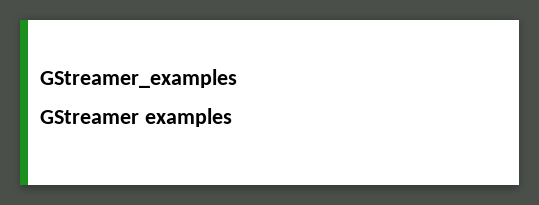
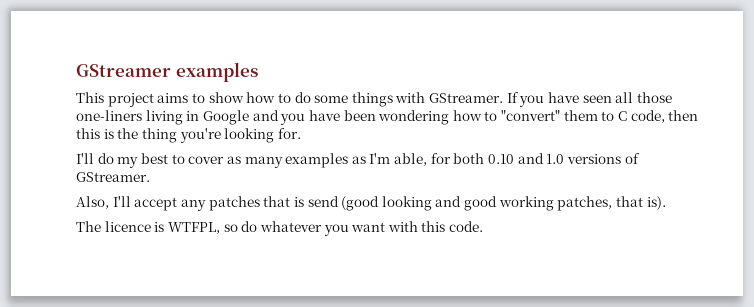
- GStreamer_examples
+ This project aims to show how to do some things with GStreamer. If you have seen all those one-liners living in Google and you have been wondering how to "convert" them to C code, then this is the thing you're looking for.
+ I'll do my best to cover as many examples as I'm able, for both 0.10 and 1.0 versions of GStreamer.
+ Also, I'll accept any patches that is send (good looking and good working patches, that is).
+ The licence is WTFPL, so do whatever you want with this code.

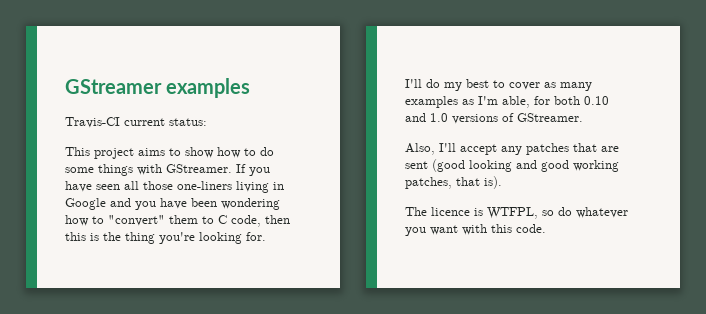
+ Travis-CI current status:
- Also, I'll accept any patches that is send (good looking and good working patches, that is).
+ Also, I'll accept any patches that are sent (good looking and good working patches, that is).

